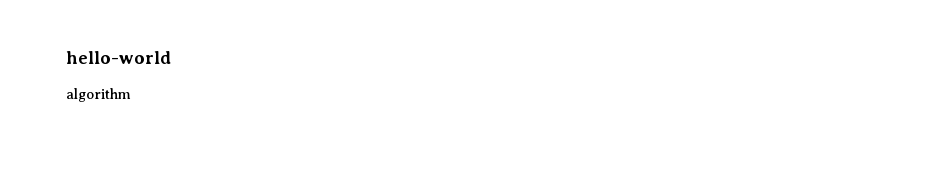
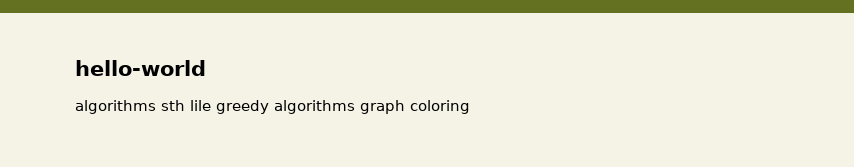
- algorithm
+ algorithms sth lile greedy algorithms graph coloring

